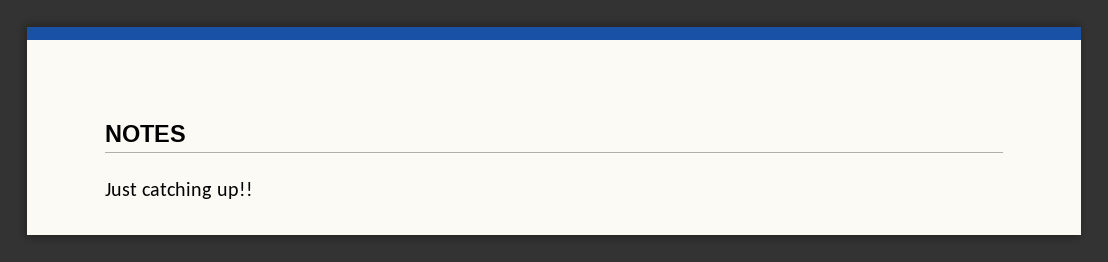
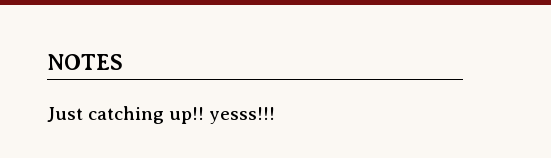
- Just catching up!!
+ Just catching up!! yesss!!!

